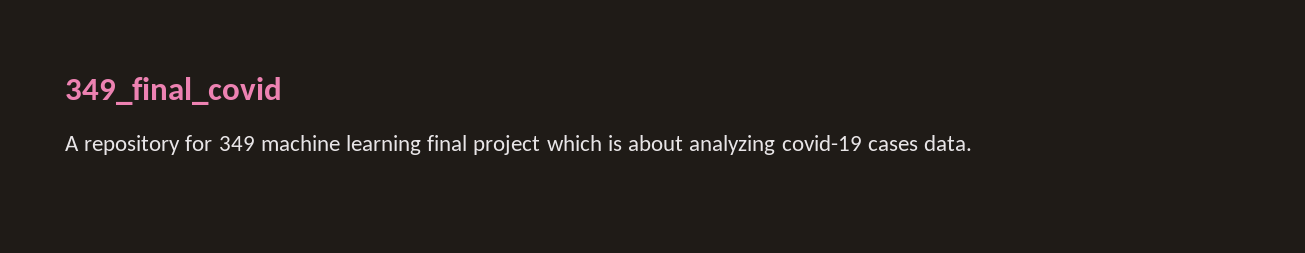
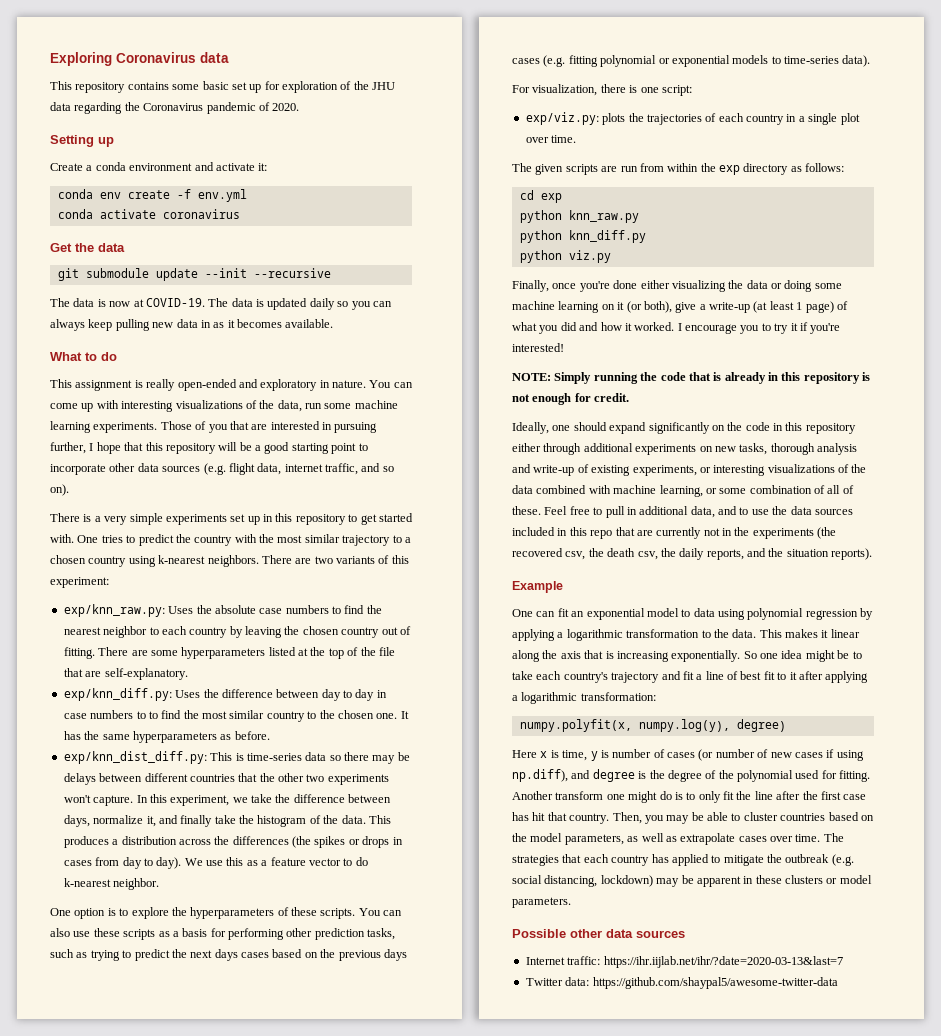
- 349_final_covid
- A repository for 349 machine learning final project which is about analyzing covid-19 cases data.
+ Exploring Coronavirus data
+ This repository contains some basic set up for exploration of the JHU data regarding the Coronavirus pandemic of 2020.
+ Setting up
+ Create a conda environment and activate it:
+ conda env create -f env.yml
+ conda activate coronavirus
+ Get the data
+ git submodule update --init --recursive
+ The data is now at COVID-19. The data is updated daily so you can always keep pulling new data in as it becomes available.
+ What to do
+ This assignment is really open-ended and exploratory in nature. You can come up with interesting visualizations of the data, run some machine learning experiments. Those of you that are interested in pursuing further, I hope that this repository will be a good starting point to incorporate other data sources (e.g. flight data, internet traffic, and so on).
+ There is a very simple experiments set up in this repository to get started with. One tries to predict the country with the most similar trajectory to a chosen country using k-nearest neighbors. There are two variants of this experiment:
+ exp/knn_raw.py: Uses the absolute case numbers to find the nearest neighbor to each country by leaving the chosen country out of fitting. There are some hyperparameters listed at the top of the file that are self-explanatory.
+ exp/knn_diff.py: Uses the difference between day to day in case numbers to to find the most similar country to the chosen one. It has the same hyperparameters as before.
+ exp/knn_dist_diff.py: This is time-series data so there may be delays between different countries that the other two experiments won't capture. In this experiment, we take the difference between days, normalize it, and finally take the histogram of the data. This produces a distribution across the differences (the spikes or drops in cases from day to day). We use this as a feature vector to do k-nearest neighbor.
+ One option is to explore the hyperparameters of these scripts. You can also use these scripts as a basis for performing other prediction tasks, such as trying to predict the next days cases based on the previous days cases (e.g. fitting polynomial or exponential models to time-series data).
+ For visualization, there is one script:
+ exp/viz.py: plots the trajectories of each country in a single plot over time.
+ The given scripts are run from within the exp directory as follows:
+ cd exp
+ python knn_raw.py
+ python knn_diff.py
+ python viz.py
+ Finally, once you're done either visualizing the data or doing some machine learning on it (or both), give a write-up (at least 1 page) of what you did and how it worked. I encourage you to try it if you're interested!
+ NOTE: Simply running the code that is already in this repository is not enough for credit.
+ Ideally, one should expand significantly on the code in this repository either through additional experiments on new tasks, thorough analysis and write-up of existing experiments, or interesting visualizations of the data combined with machine learning, or some combination of all of these. Feel free to pull in additional data, and to use the data sources included in this repo that are currently not in the experiments (the recovered csv, the death csv, the daily reports, and the situation reports).
+ Example
+ One can fit an exponential model to data using polynomial regression by applying a logarithmic transformation to the data. This makes it linear along the axis that is increasing exponentially. So one idea might be to take each country's trajectory and fit a line of best fit to it after applying a logarithmic transformation:
+ numpy.polyfit(x, numpy.log(y), degree)
+ Here x is time, y is number of cases (or number of new cases if using np.diff), and degree is the degree of the polynomial used for fitting. Another transform one might do is to only fit the line after the first case has hit that country. Then, you may be able to cluster countries based on the model parameters, as well as extrapolate cases over time. The strategies that each country has applied to mitigate the outbreak (e.g. social distancing, lockdown) may be apparent in these clusters or model parameters.
+ Possible other data sources
+ Internet traffic: https://ihr.iijlab.net/ihr/?date=2020-03-13&last=7
+ Twitter data: https://github.com/shaypal5/awesome-twitter-data

